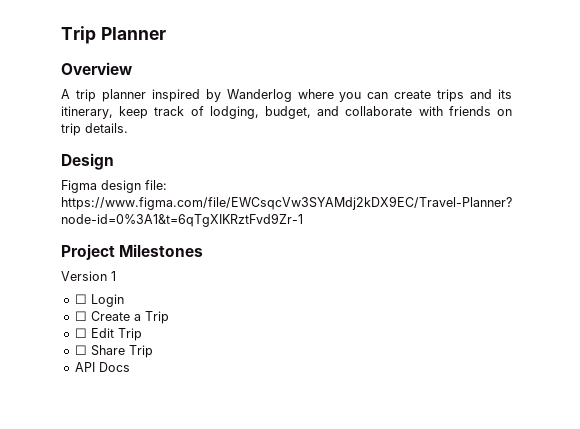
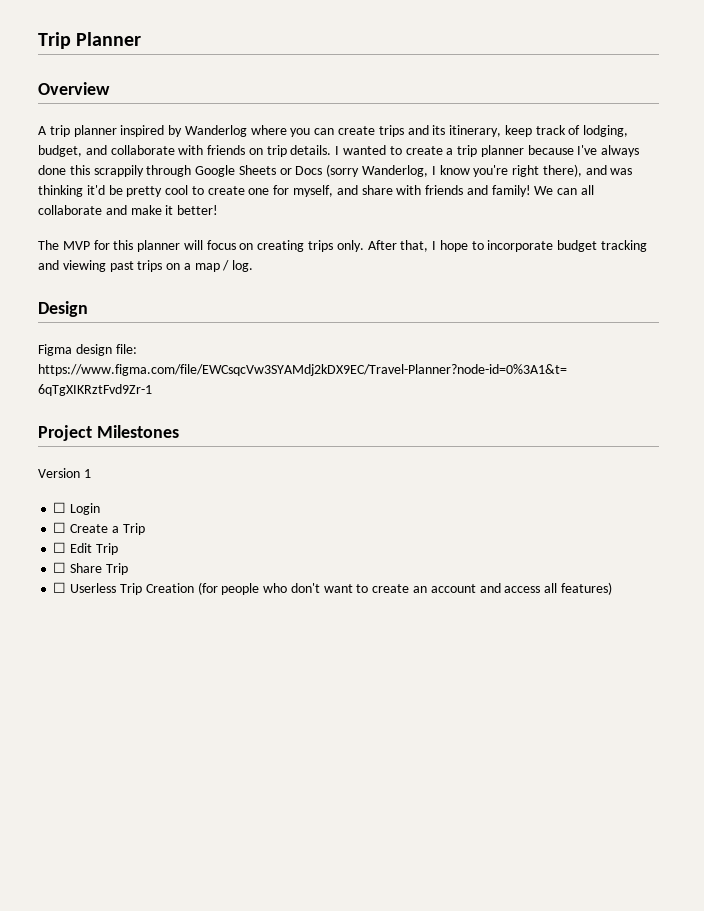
+ I wanted to create a trip planner because I've always done this scrappily through Google Sheets or Docs (sorry Wanderlog, I know you're right there), and was thinking it'd be pretty cool to create one for myself, and share with friends and family! We can all collaborate and make it better!
+ The MVP for this planner will focus on creating trips only. After that, I hope to incorporate budget tracking and viewing past trips on a map / log.
- API Docs
+ ☐ Userless Trip Creation (for people who don't want to create an account and access all features)

